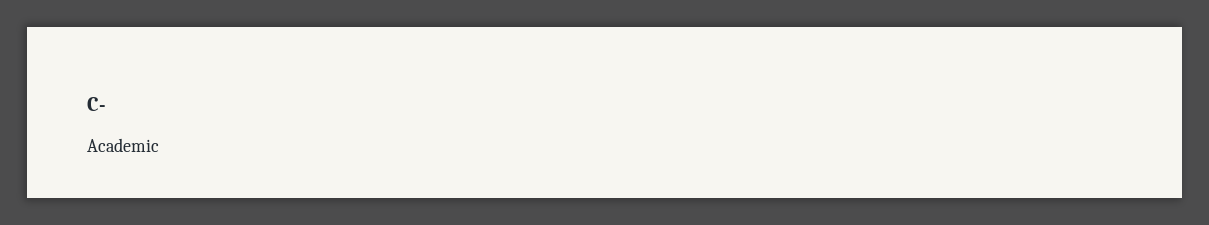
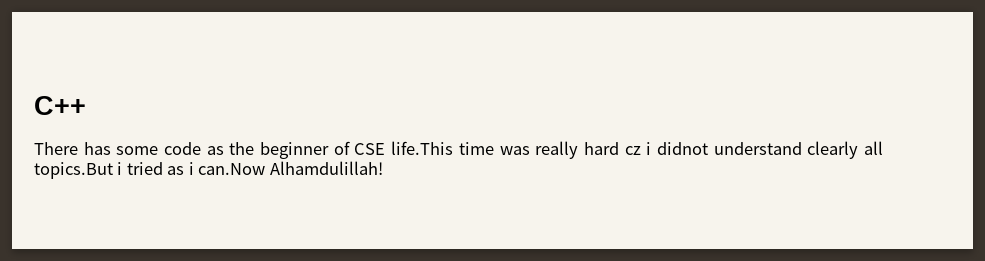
- C-
- Academic
+ C++
+ There has some code as the beginner of CSE life.This time was really hard cz i didnot understand clearly all topics.But i tried as i can.Now Alhamdulillah!

